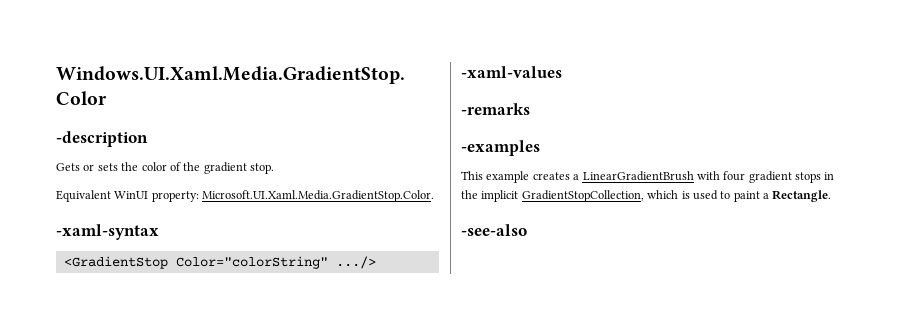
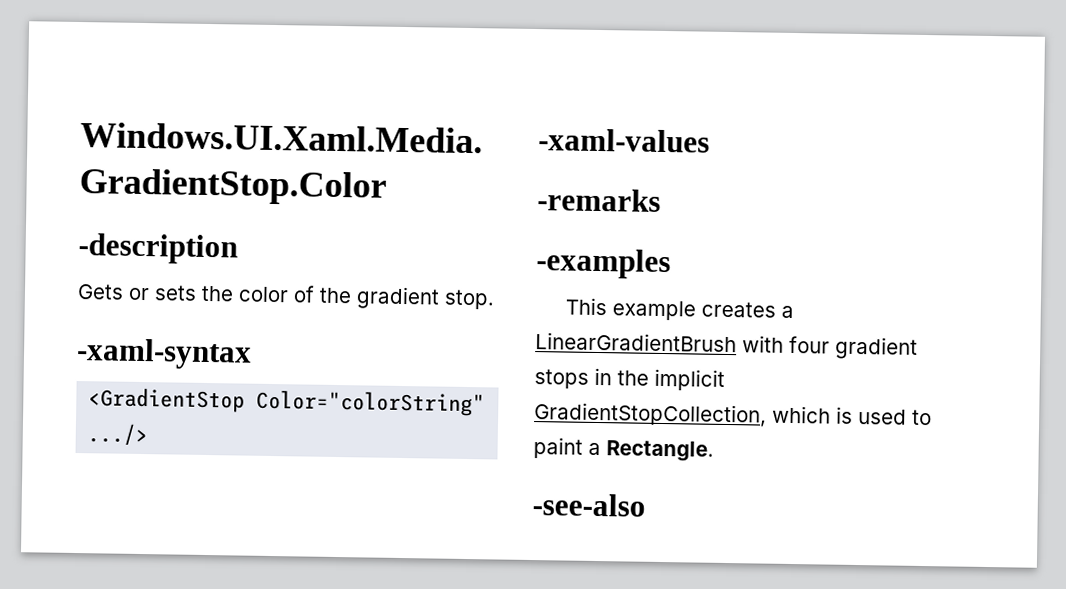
- Equivalent WinUI property: Microsoft.UI.Xaml.Media.GradientStop.Color.

